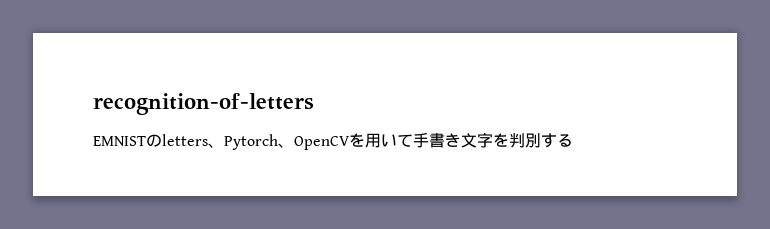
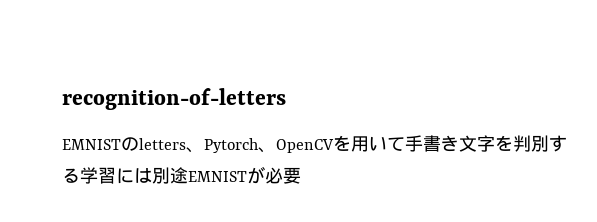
- EMNISTのletters、Pytorch、OpenCVを用いて手書き文字を判別する
+ EMNISTのletters、Pytorch、OpenCVを用いて手書き文字を判別する学習には別途EMNISTが必要

